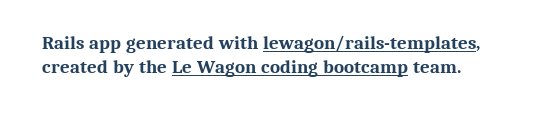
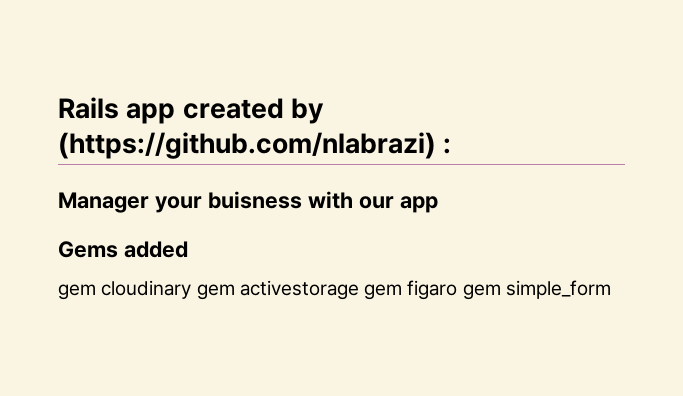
- Rails app generated with lewagon/rails-templates, created by the Le Wagon coding bootcamp team.
+ Rails app created by (https://github.com/nlabrazi) :
+ Manager your buisness with our app
+ Gems added
+ gem cloudinary gem activestorage gem figaro gem simple_form

